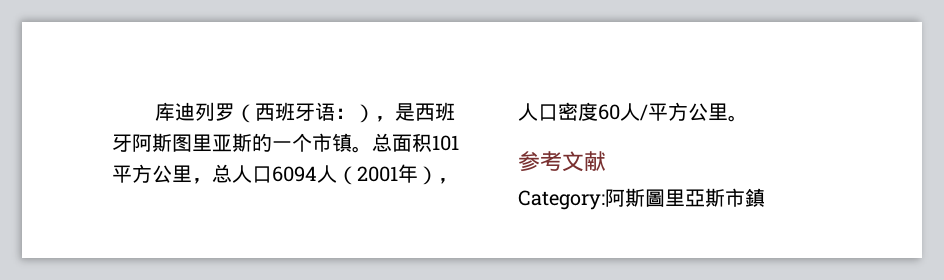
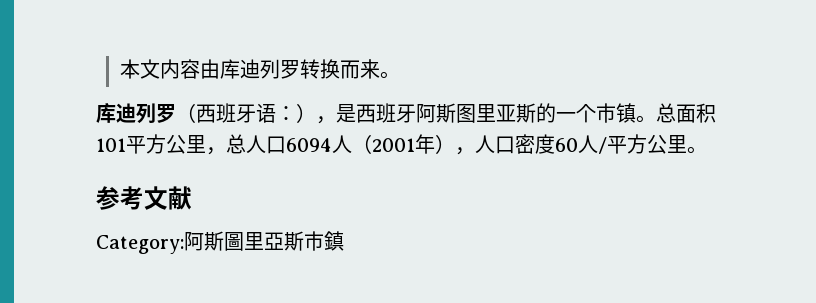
+ 本文内容由库迪列罗转换而来。

